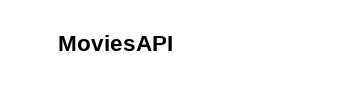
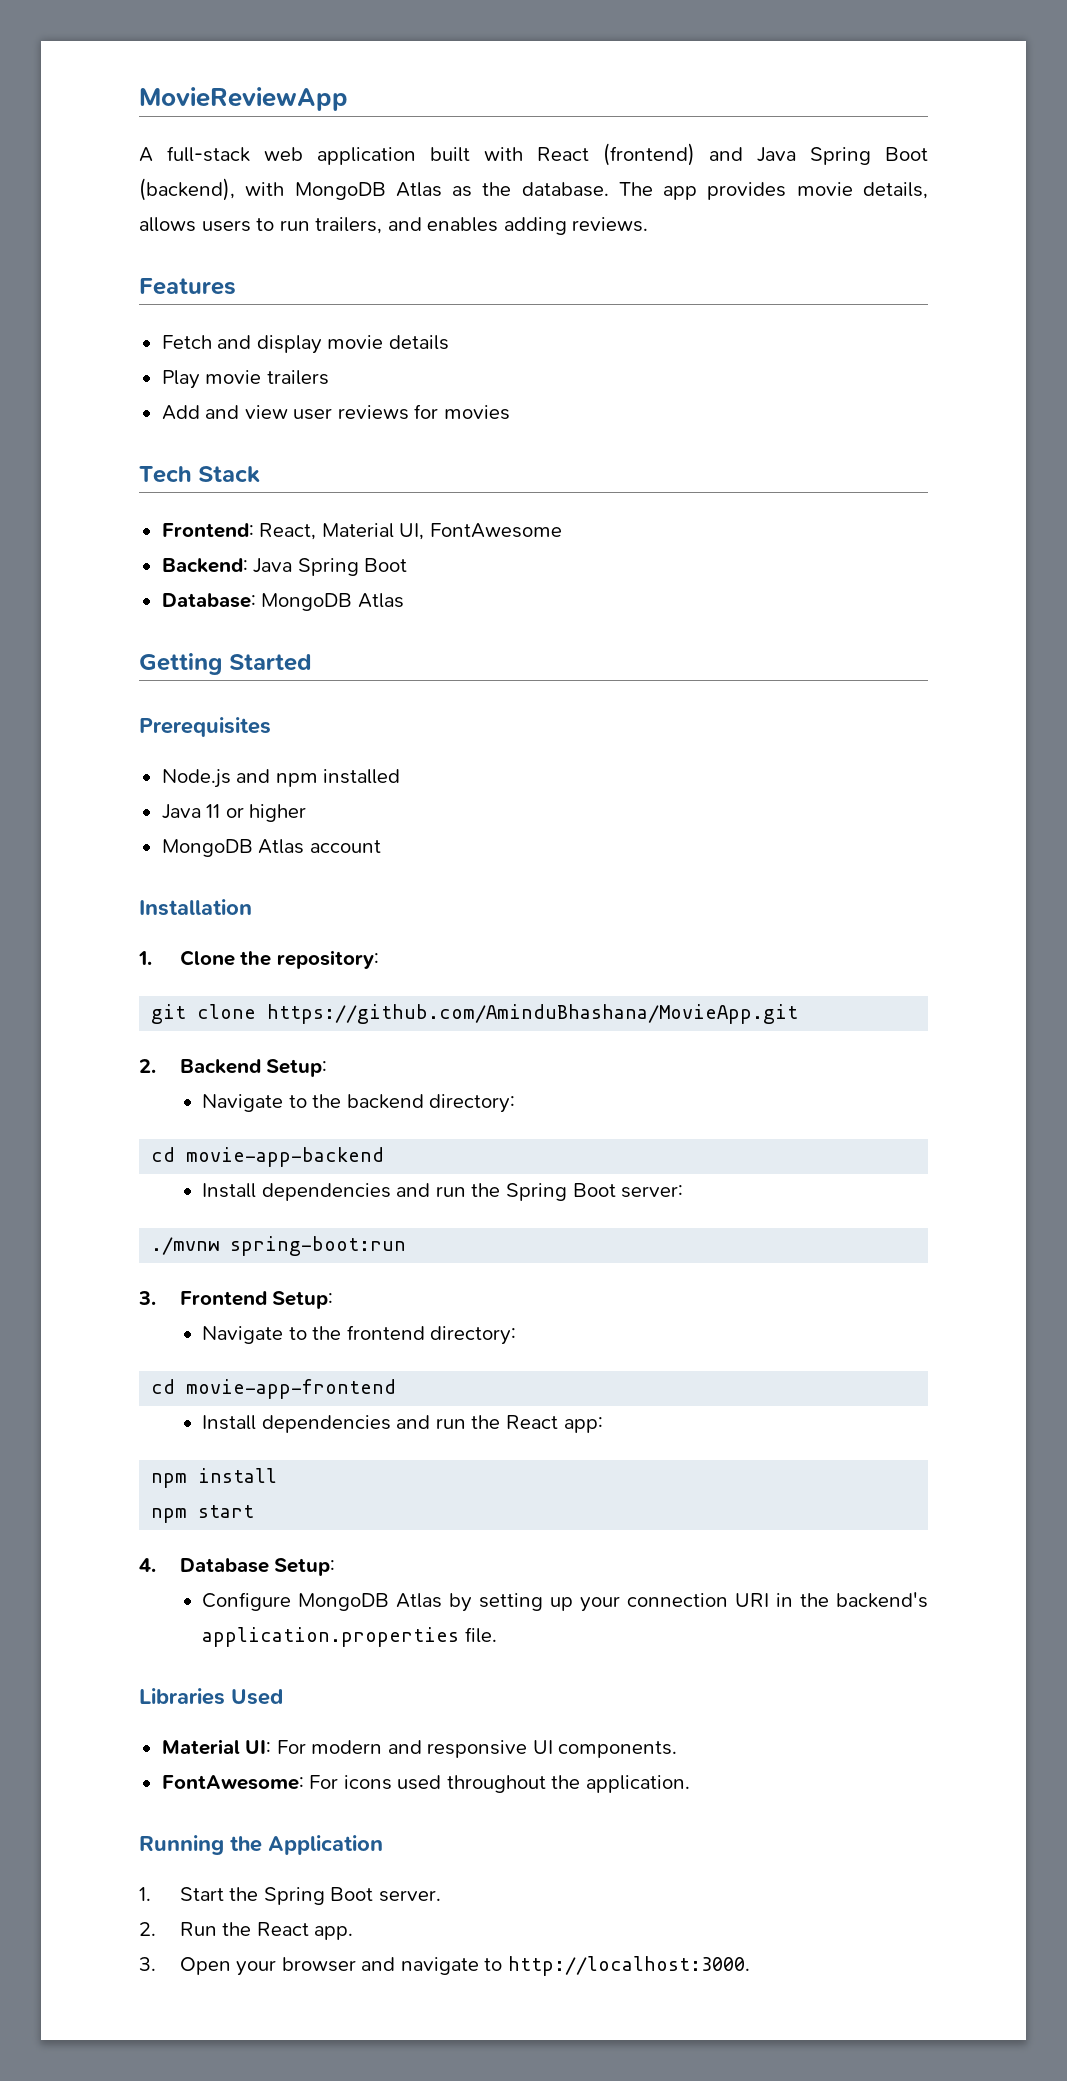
- MoviesAPI
+ MovieReviewApp
+ A full-stack web application built with React (frontend) and Java Spring Boot (backend), with MongoDB Atlas as the database. The app provides movie details, allows users to run trailers, and enables adding reviews.
+ Features
+ Fetch and display movie details
+ Play movie trailers
+ Add and view user reviews for movies
+ Tech Stack
+ Frontend: React, Material UI, FontAwesome
+ Backend: Java Spring Boot
+ Database: MongoDB Atlas
+ Getting Started
+ Prerequisites
+ Node.js and npm installed
+ Java 11 or higher
+ MongoDB Atlas account
+ Installation
+ 1. Clone the repository:
+ git clone https://github.com/AminduBhashana/MovieApp.git
+ 2. Backend Setup:
+ Navigate to the backend directory:
+ cd movie-app-backend
+ Install dependencies and run the Spring Boot server:
+ ./mvnw spring-boot:run
+ 3. Frontend Setup:
+ Navigate to the frontend directory:
+ cd movie-app-frontend
+ Install dependencies and run the React app:
+ npm install
+ npm start
+ 4. Database Setup:
+ Configure MongoDB Atlas by setting up your connection URI in the backend's application.properties file.
+ Libraries Used
+ Material UI: For modern and responsive UI components.
+ FontAwesome: For icons used throughout the application.
+ Running the Application
+ 1. Start the Spring Boot server.
+ 2. Run the React app.
+ 3. Open your browser and navigate to http://localhost:3000.

